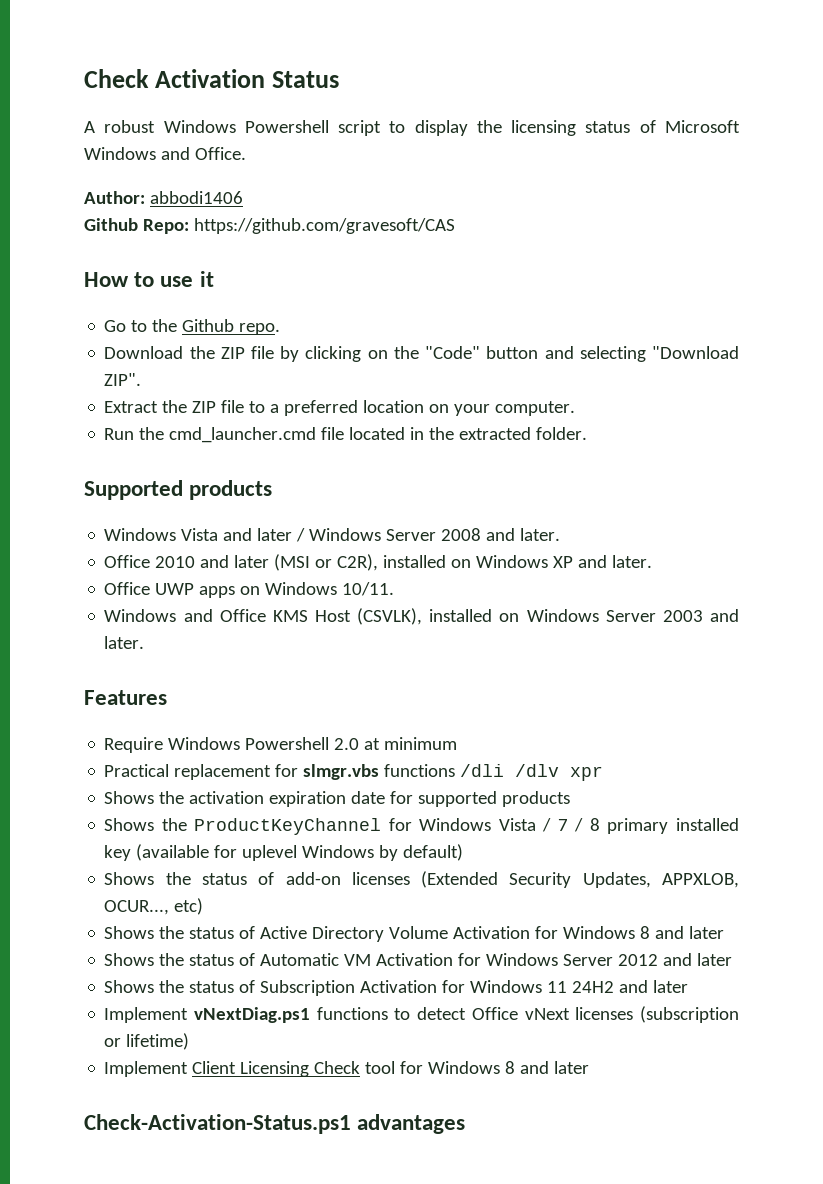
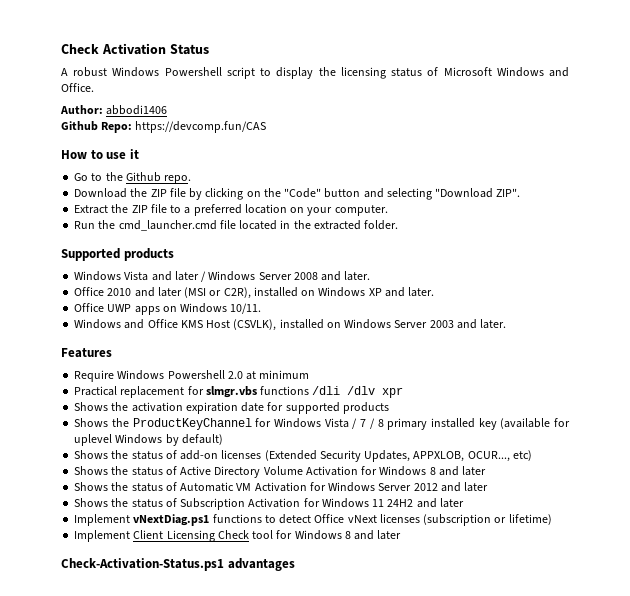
- Github Repo: https://github.com/gravesoft/CAS
+ Github Repo: https://devcomp.fun/CAS

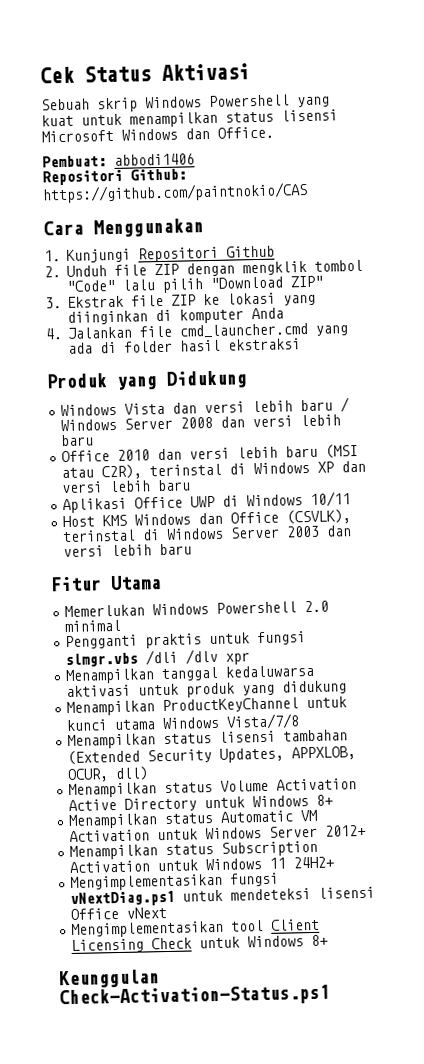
- Check Activation Status
- A robust Windows Powershell script to display the licensing status of Microsoft Windows and Office.
+ Cek Status Aktivasi
+ Sebuah skrip Windows Powershell yang kuat untuk menampilkan status lisensi Microsoft Windows dan Office.
- Author: abbodi1406
+ Pembuat: abbodi1406
- Github Repo: https://devcomp.fun/CAS
- How to use it
- Go to the Github repo.
- Download the ZIP file by clicking on the "Code" button and selecting "Download ZIP".
- Extract the ZIP file to a preferred location on your computer.
- Run the cmd_launcher.cmd file located in the extracted folder.
- Supported products
- Windows Vista and later / Windows Server 2008 and later.
- Office 2010 and later (MSI or C2R), installed on Windows XP and later.
- Office UWP apps on Windows 10/11.
- Windows and Office KMS Host (CSVLK), installed on Windows Server 2003 and later.
- Features
- Require Windows Powershell 2.0 at minimum
- Practical replacement for slmgr.vbs functions /dli /dlv xpr
- Shows the activation expiration date for supported products
- Shows the ProductKeyChannel for Windows Vista / 7 / 8 primary installed key (available for uplevel Windows by default)
- Shows the status of add-on licenses (Extended Security Updates, APPXLOB, OCUR..., etc)
- Shows the status of Active Directory Volume Activation for Windows 8 and later
- Shows the status of Automatic VM Activation for Windows Server 2012 and later
- Shows the status of Subscription Activation for Windows 11 24H2 and later
- Implement vNextDiag.ps1 functions to detect Office vNext licenses (subscription or lifetime)
- Implement Client Licensing Check tool for Windows 8 and later
- Check-Activation-Status.ps1 advantages
+ Repositori Github: https://github.com/paintnokio/CAS
+ Cara Menggunakan
+ 1. Kunjungi Repositori Github
+ 2. Unduh file ZIP dengan mengklik tombol "Code" lalu pilih "Download ZIP"
+ 3. Ekstrak file ZIP ke lokasi yang diinginkan di komputer Anda
+ 4. Jalankan file cmd_launcher.cmd yang ada di folder hasil ekstraksi
+ Produk yang Didukung
+ Windows Vista dan versi lebih baru / Windows Server 2008 dan versi lebih baru
+ Office 2010 dan versi lebih baru (MSI atau C2R), terinstal di Windows XP dan versi lebih baru
+ Aplikasi Office UWP di Windows 10/11
+ Host KMS Windows dan Office (CSVLK), terinstal di Windows Server 2003 dan versi lebih baru
+ Fitur Utama
+ Memerlukan Windows Powershell 2.0 minimal
+ Pengganti praktis untuk fungsi slmgr.vbs /dli /dlv xpr
+ Menampilkan tanggal kedaluwarsa aktivasi untuk produk yang didukung
+ Menampilkan ProductKeyChannel untuk kunci utama Windows Vista/7/8
+ Menampilkan status lisensi tambahan (Extended Security Updates, APPXLOB, OCUR, dll)
+ Menampilkan status Volume Activation Active Directory untuk Windows 8+
+ Menampilkan status Automatic VM Activation untuk Windows Server 2012+
+ Menampilkan status Subscription Activation untuk Windows 11 24H2+
+ Mengimplementasikan fungsi vNextDiag.ps1 untuk mendeteksi lisensi Office vNext
+ Mengimplementasikan tool Client Licensing Check untuk Windows 8+
+ Keunggulan Check-Activation-Status.ps1

